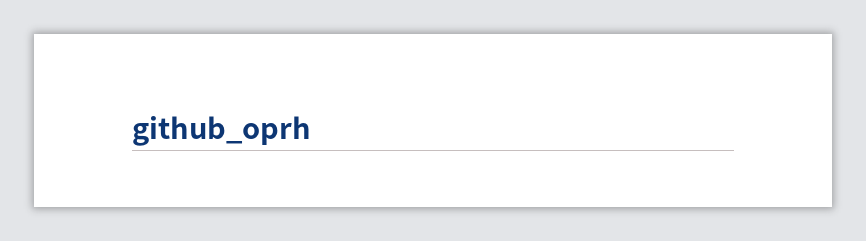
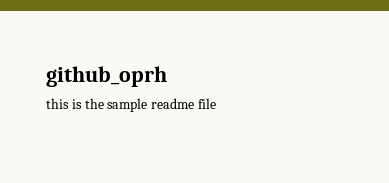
+ this is the sample readme file

